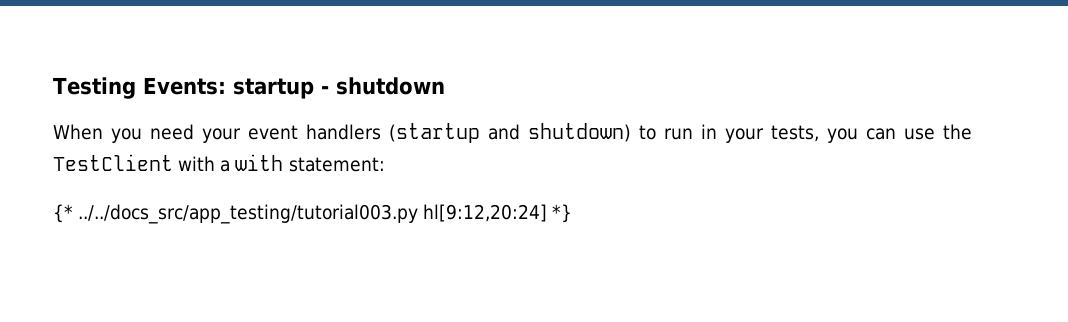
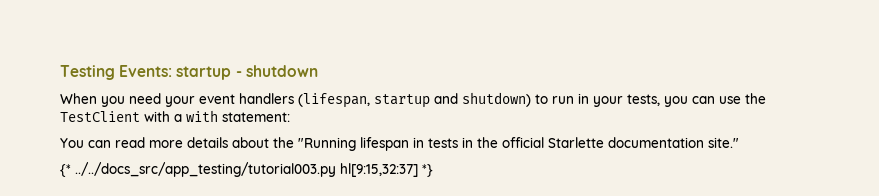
- When you need your event handlers (startup and shutdown) to run in your tests, you can use the TestClient with a with statement:
+ When you need your event handlers (lifespan, startup and shutdown) to run in your tests, you can use the TestClient with a with statement:
+ You can read more details about the "Running lifespan in tests in the official Starlette documentation site."
- {* ../../docs_src/app_testing/tutorial003.py hl[9:12,20:24] *}
+ {* ../../docs_src/app_testing/tutorial003.py hl[9:15,32:37] *}

